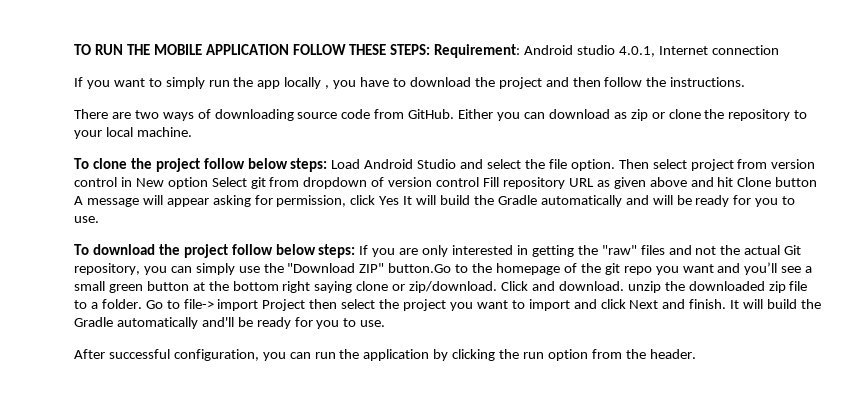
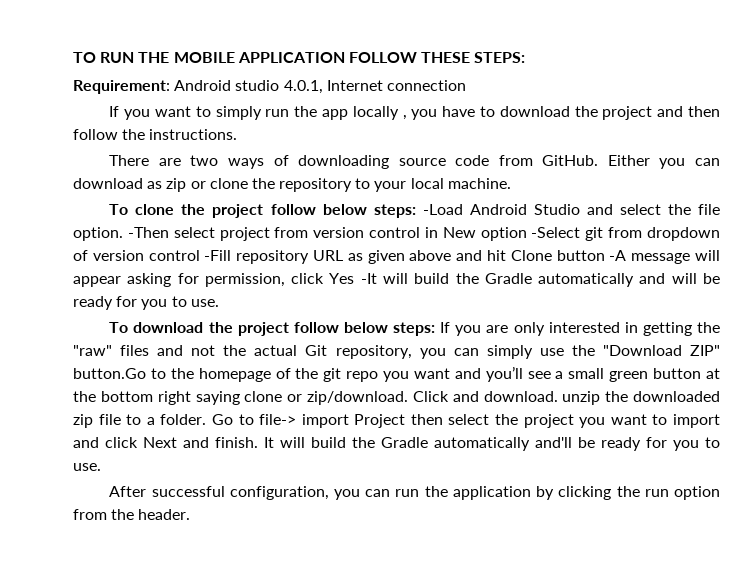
- TO RUN THE MOBILE APPLICATION FOLLOW THESE STEPS: Requirement: Android studio 4.0.1, Internet connection
+ TO RUN THE MOBILE APPLICATION FOLLOW THESE STEPS:
+ Requirement: Android studio 4.0.1, Internet connection
- To clone the project follow below steps: Load Android Studio and select the file option.
+ To clone the project follow below steps: -Load Android Studio and select the file option.
- Then select project from version control in New option Select git from dropdown of version control Fill repository URL as given above and hit Clone button A message will appear asking for permission, click Yes It will build the Gradle automatically and will be ready for you to use.
+ -Then select project from version control in New option -Select git from dropdown of version control -Fill repository URL as given above and hit Clone button -A message will appear asking for permission, click Yes -It will build the Gradle automatically and will be ready for you to use.

